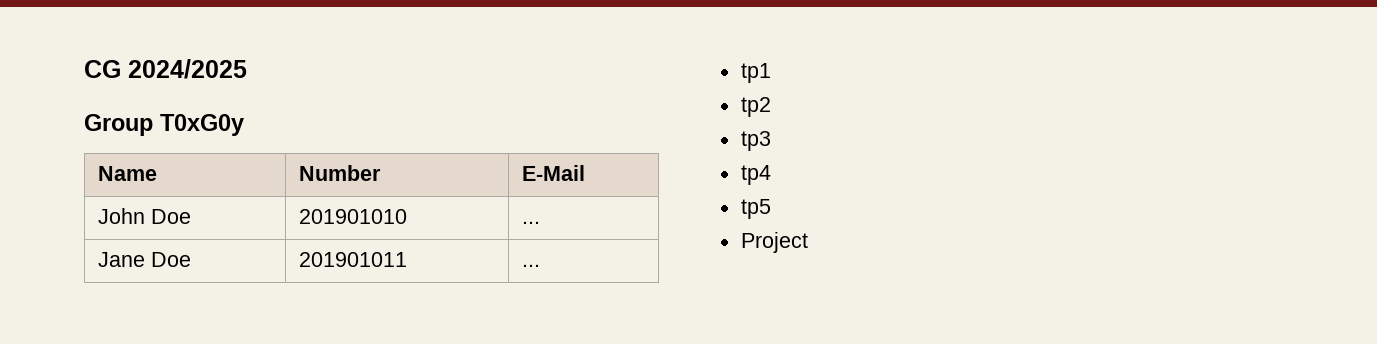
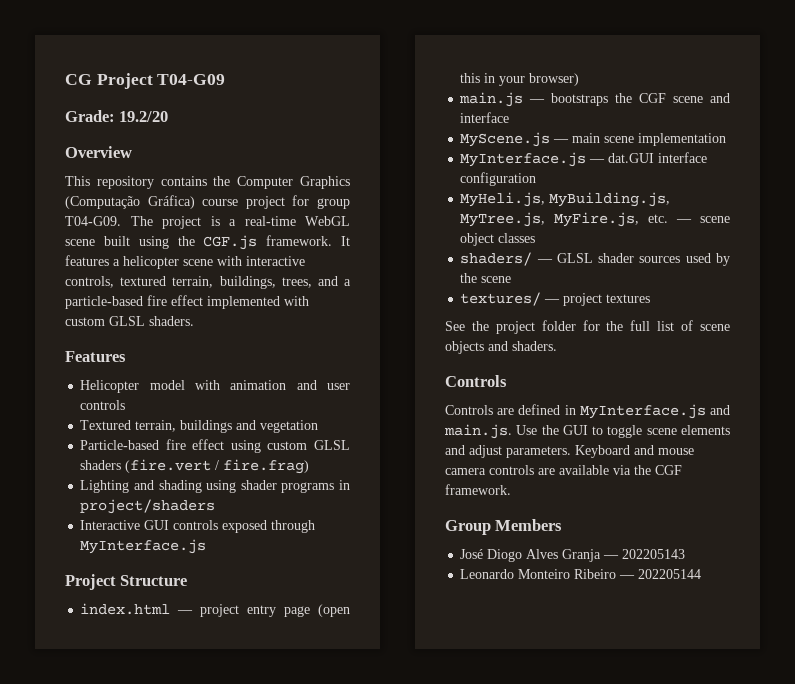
- CG 2024/2025
- Group T0xG0y
- Name | Number | E-Mail
- John Doe | 201901010 | ...
- Jane Doe | 201901011 | ...
- tp1
- tp2
- tp3
- tp4
- tp5
- Project
+ CG Project T04-G09
+ Grade: 19.2/20
+ Overview
+ This repository contains the Computer Graphics (Computação Gráfica) course project for group T04-G09. The project is a real-time WebGL scene built using the CGF.js framework. It features a helicopter scene with interactive controls, textured terrain, buildings, trees, and a particle-based fire effect implemented with custom GLSL shaders.
+ Features
+ Helicopter model with animation and user controls
+ Textured terrain, buildings and vegetation
+ Particle-based fire effect using custom GLSL shaders (fire.vert / fire.frag)
+ Lighting and shading using shader programs in project/shaders
+ Interactive GUI controls exposed through MyInterface.js
+ Project Structure
+ index.html — project entry page (open this in your browser)
+ main.js — bootstraps the CGF scene and interface
+ MyScene.js — main scene implementation
+ MyInterface.js — dat.GUI interface configuration
+ MyHeli.js, MyBuilding.js, MyTree.js, MyFire.js, etc. — scene object classes
+ shaders/ — GLSL shader sources used by the scene
+ textures/ — project textures
+ See the project folder for the full list of scene objects and shaders.
+ Controls
+ Controls are defined in MyInterface.js and main.js. Use the GUI to toggle scene elements and adjust parameters. Keyboard and mouse camera controls are available via the CGF framework.
+ Group Members
+ José Diogo Alves Granja — 202205143
+ Leonardo Monteiro Ribeiro — 202205144

